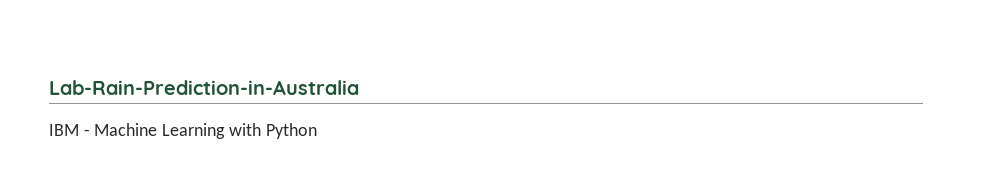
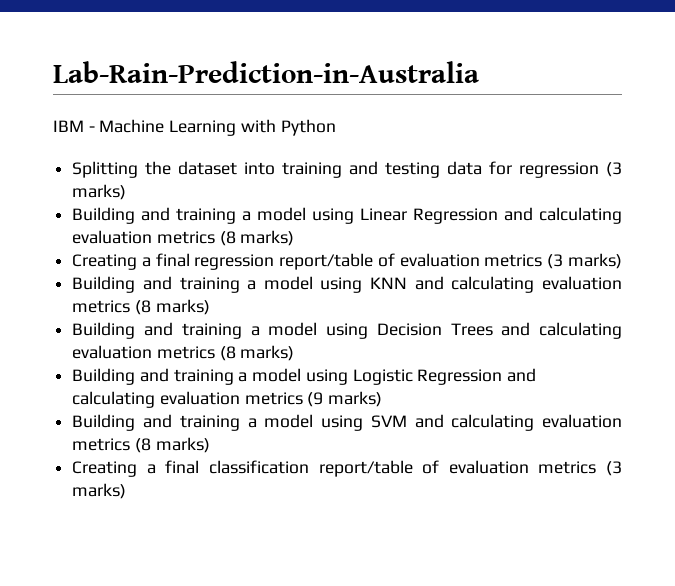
+ Splitting the dataset into training and testing data for regression (3 marks)
+ Building and training a model using Linear Regression and calculating evaluation metrics (8 marks)
+ Creating a final regression report/table of evaluation metrics (3 marks)
+ Building and training a model using KNN and calculating evaluation metrics (8 marks)
+ Building and training a model using Decision Trees and calculating evaluation metrics (8 marks)
+ Building and training a model using Logistic Regression and calculating evaluation metrics (9 marks)
+ Building and training a model using SVM and calculating evaluation metrics (8 marks)
+ Creating a final classification report/table of evaluation metrics (3 marks)

